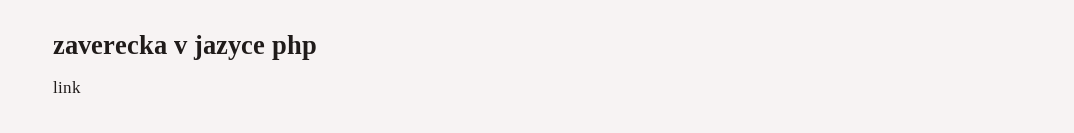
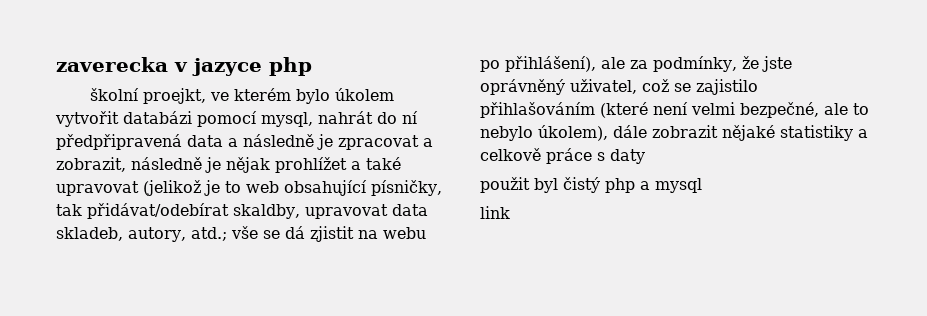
+ školní proejkt, ve kterém bylo úkolem vytvořit databázi pomocí mysql, nahrát do ní předpřipravená data a následně je zpracovat a zobrazit, následně je nějak prohlížet a také upravovat (jelikož je to web obsahující písničky, tak přidávat/odebírat skaldby, upravovat data skladeb, autory, atd.; vše se dá zjistit na webu po přihlášení), ale za podmínky, že jste oprávněný uživatel, což se zajistilo přihlašováním (které není velmi bezpečné, ale to nebylo úkolem), dále zobrazit nějaké statistiky a celkově práce s daty
+ použit byl čistý php a mysql

